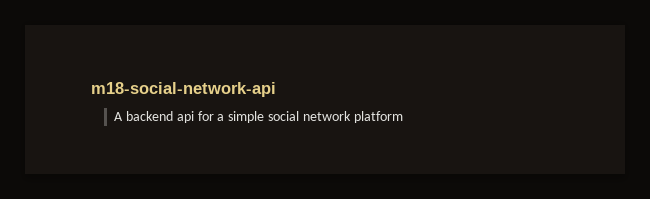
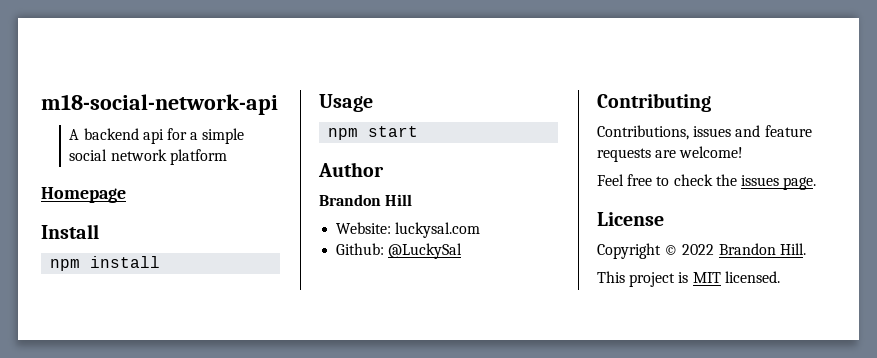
+ Homepage
+ Install
+ npm install
+ Usage
+ npm start
+ Author
+ Brandon Hill
+ Website: luckysal.com
+ Github: @LuckySal
+ Contributing
+ Contributions, issues and feature requests are welcome!
+ Feel free to check the issues page.
+ License
+ Copyright © 2022 Brandon Hill.
+ This project is MIT licensed.

